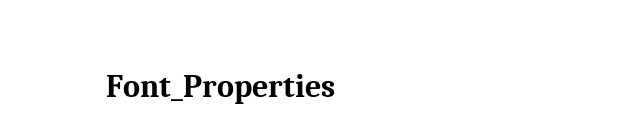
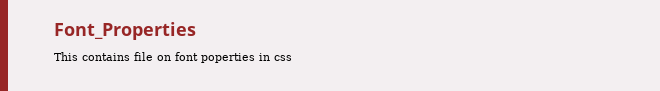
+ This contains file on font poperties in css

